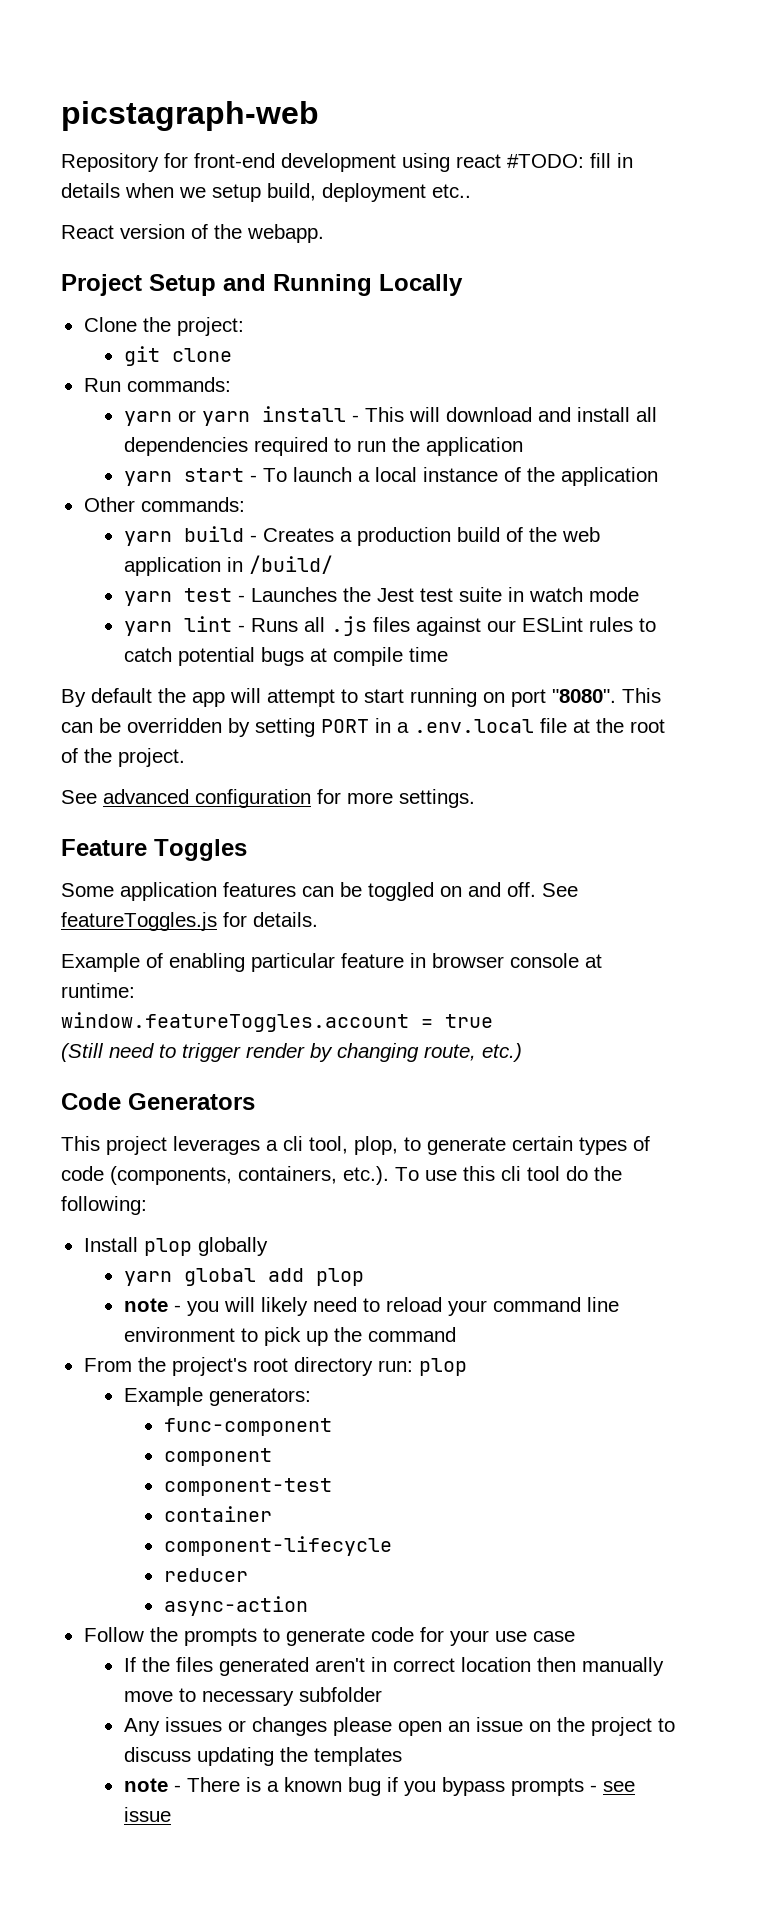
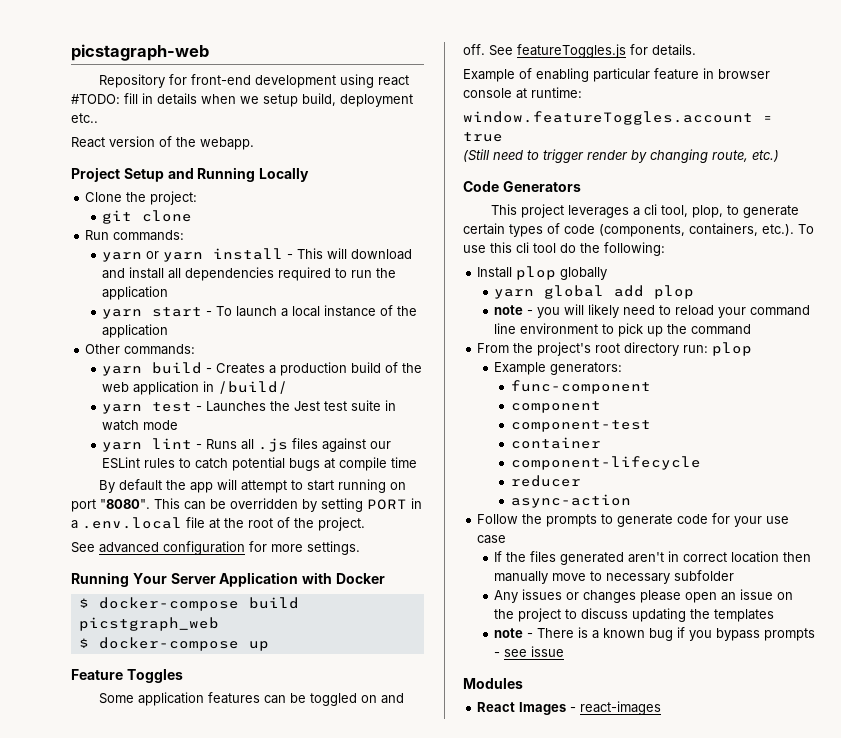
+ Running Your Server Application with Docker
+ $ docker-compose build picstgraph_web
+ $ docker-compose up
+ Modules
+ React Images - react-images

